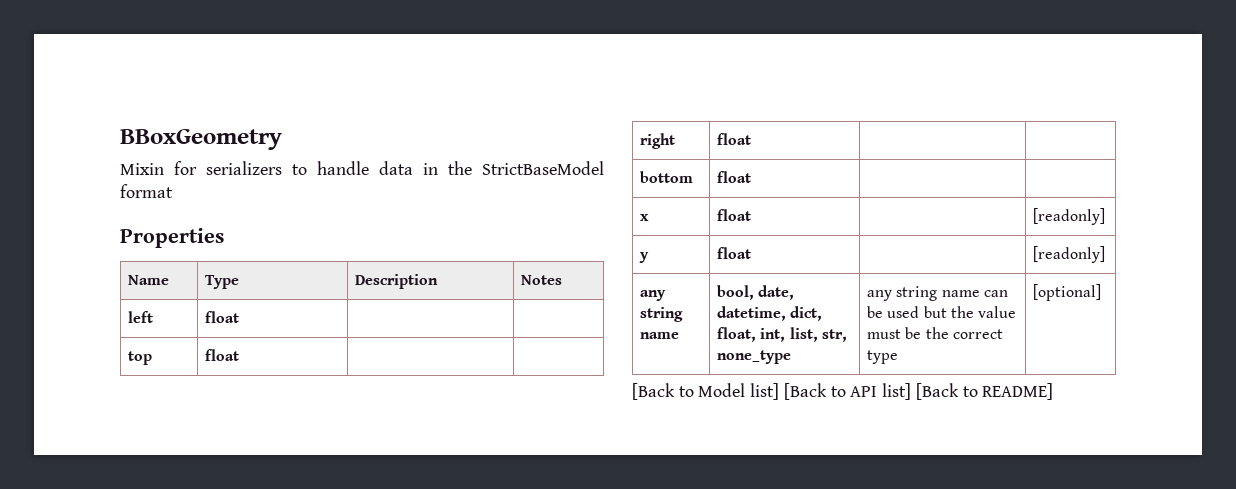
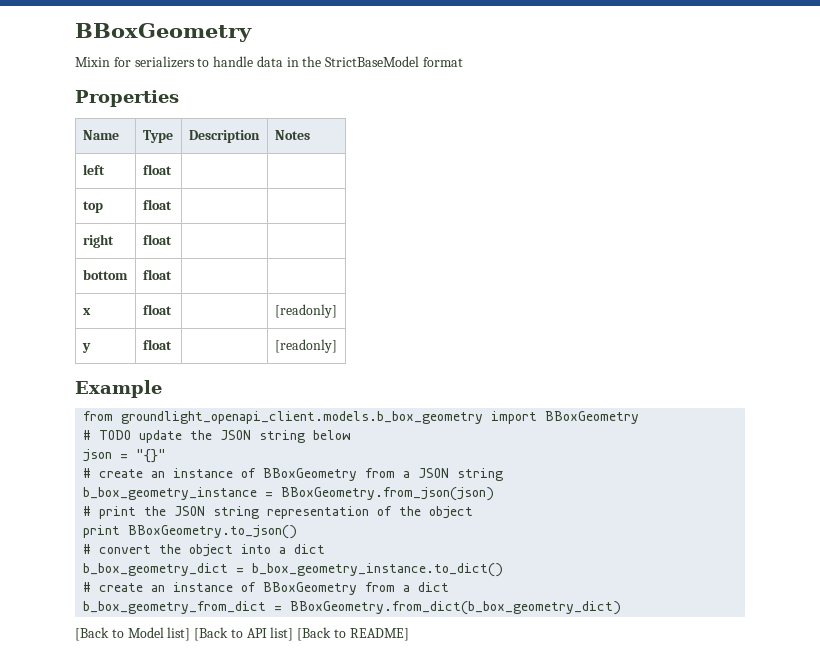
- any string name | bool, date, datetime, dict, float, int, list, str, none_type | any string name can be used but the value must be the correct type | [optional]
+ Example
+ from groundlight_openapi_client.models.b_box_geometry import BBoxGeometry
+ # TODO update the JSON string below
+ json = "{}"
+ # create an instance of BBoxGeometry from a JSON string
+ b_box_geometry_instance = BBoxGeometry.from_json(json)
+ # print the JSON string representation of the object
+ print BBoxGeometry.to_json()
+ # convert the object into a dict
+ b_box_geometry_dict = b_box_geometry_instance.to_dict()
+ # create an instance of BBoxGeometry from a dict
+ b_box_geometry_from_dict = BBoxGeometry.from_dict(b_box_geometry_dict)

